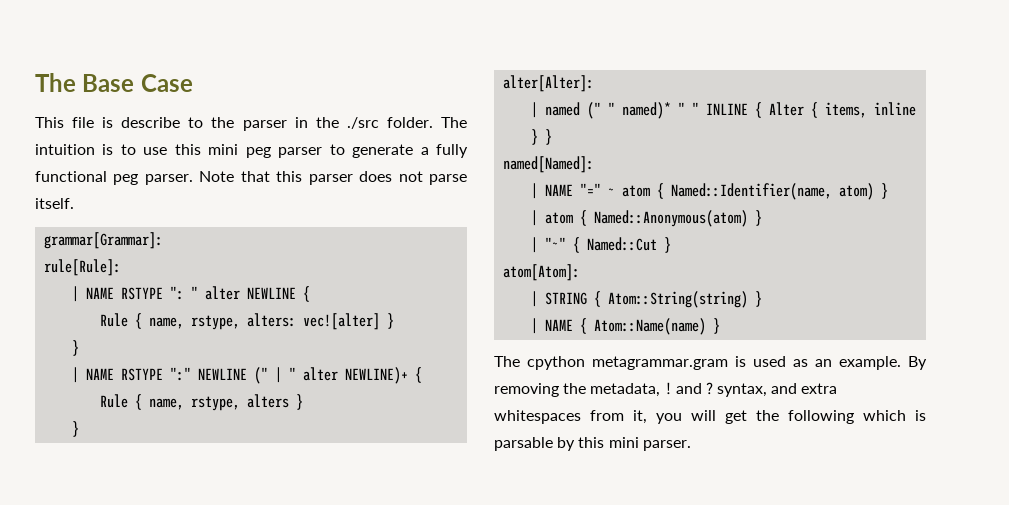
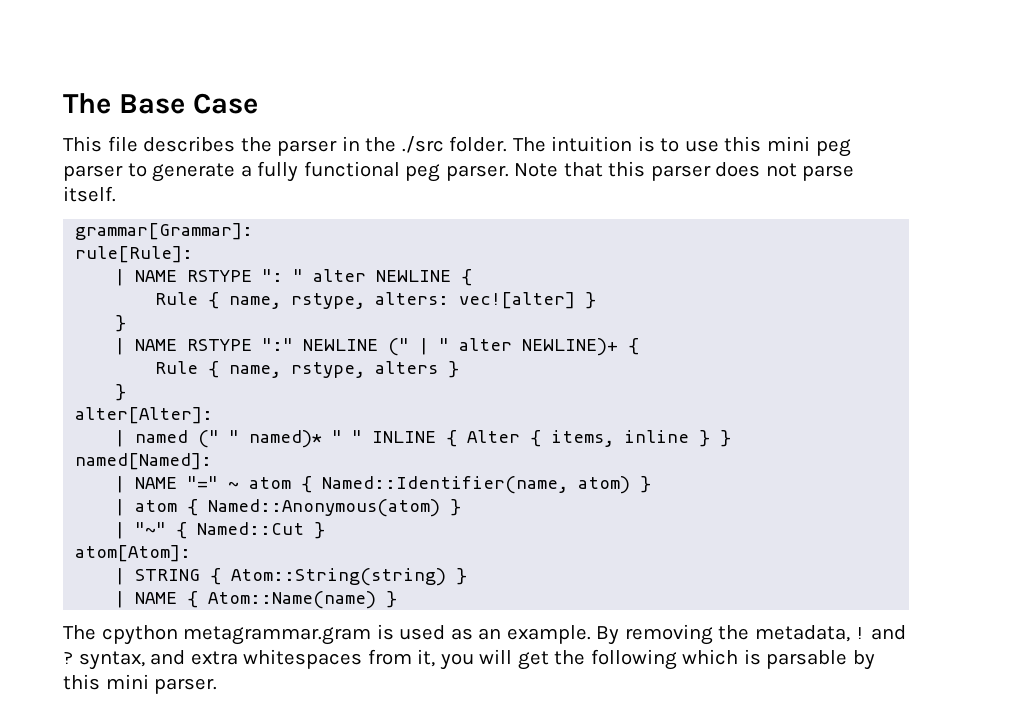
- This file is describe to the parser in the ./src folder.
+ This file describes the parser in the ./src folder.

